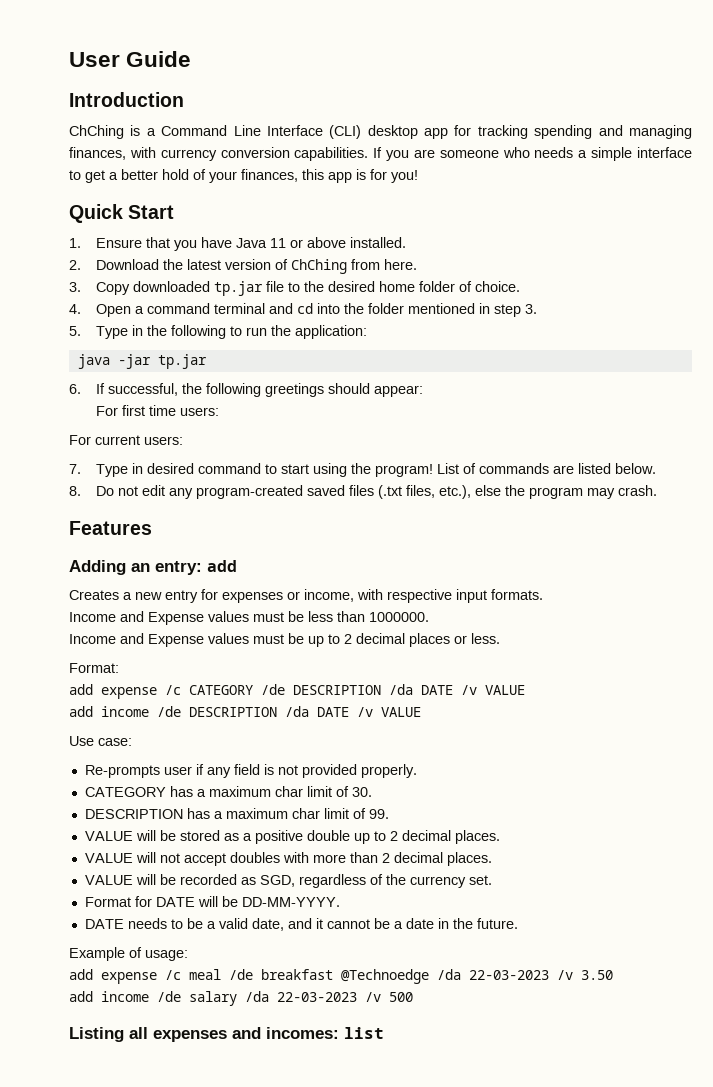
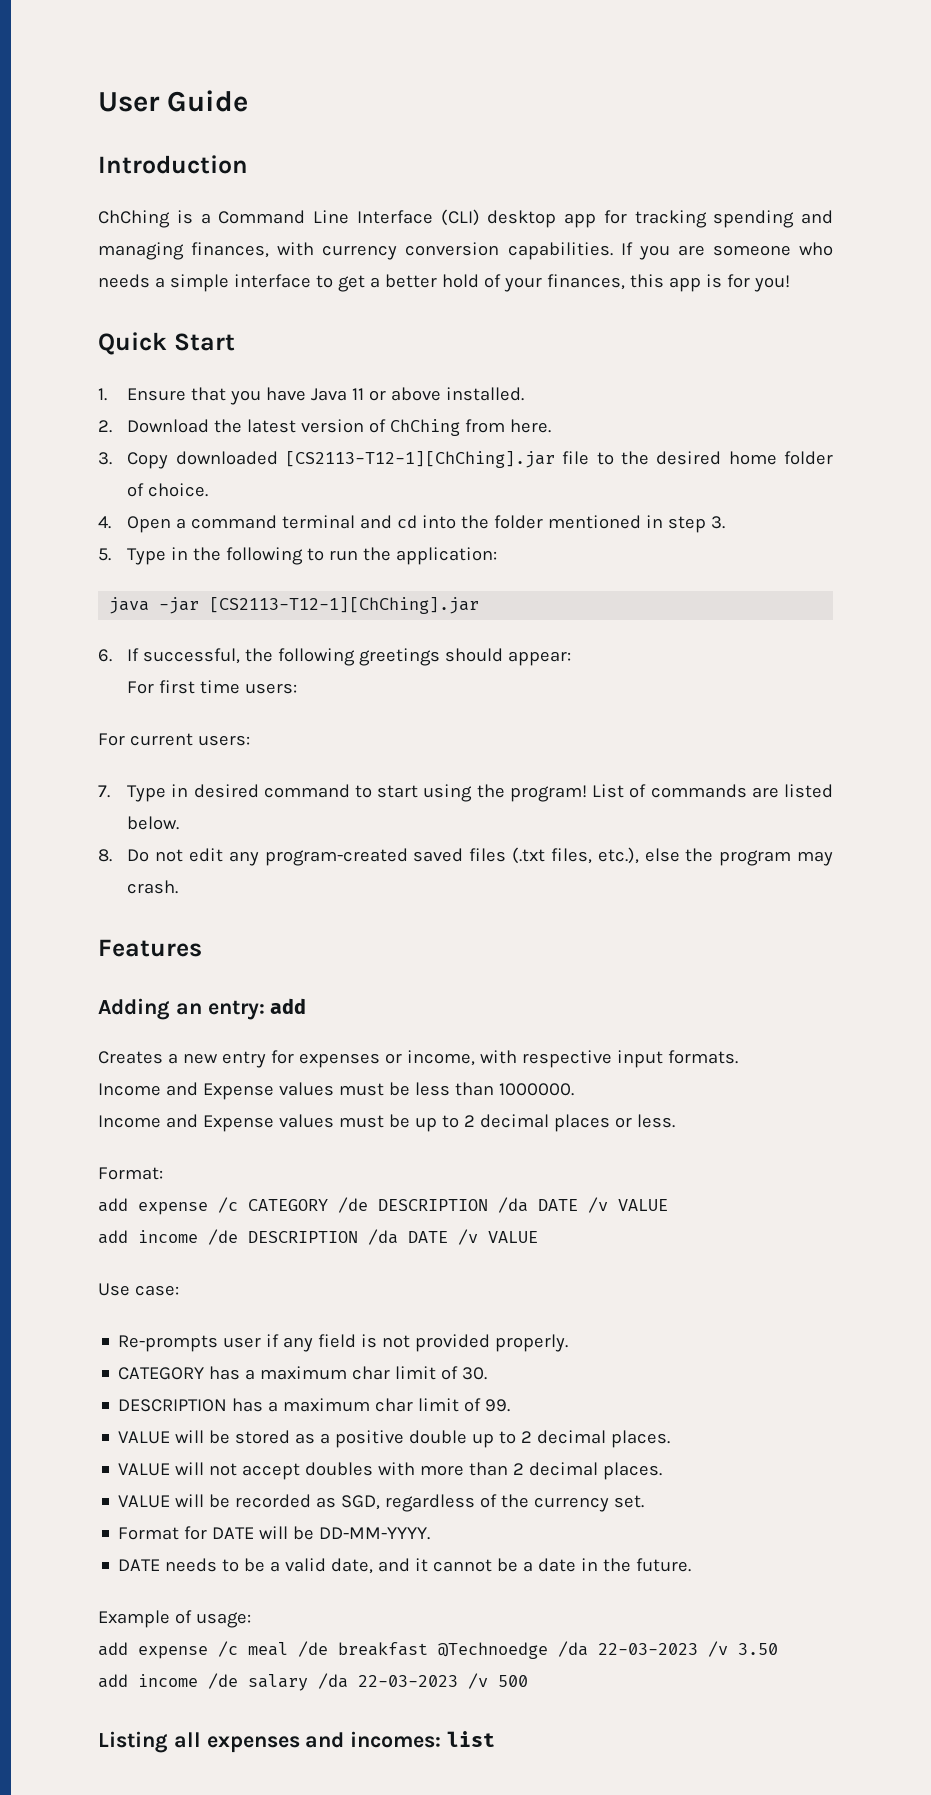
- 3. Copy downloaded tp.jar file to the desired home folder of choice.
+ 3. Copy downloaded [CS2113-T12-1][ChChing].jar file to the desired home folder of choice.
- java -jar tp.jar
+ java -jar [CS2113-T12-1][ChChing].jar

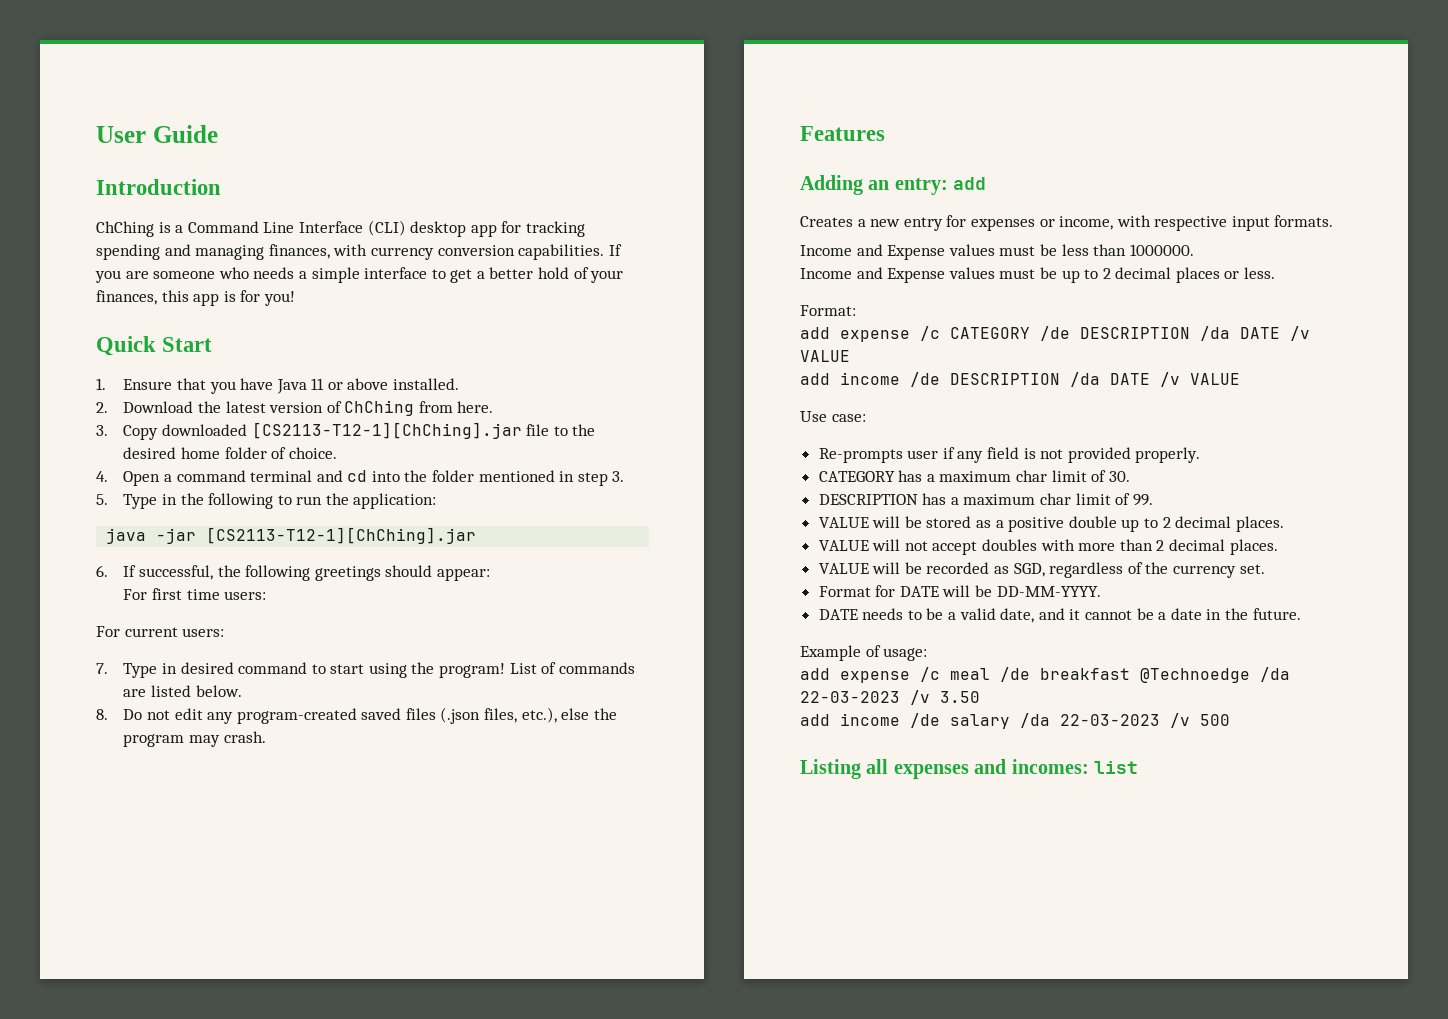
- 8. Do not edit any program-created saved files (.txt files, etc.), else the program may crash.
+ 8. Do not edit any program-created saved files (.json files, etc.), else the program may crash.

